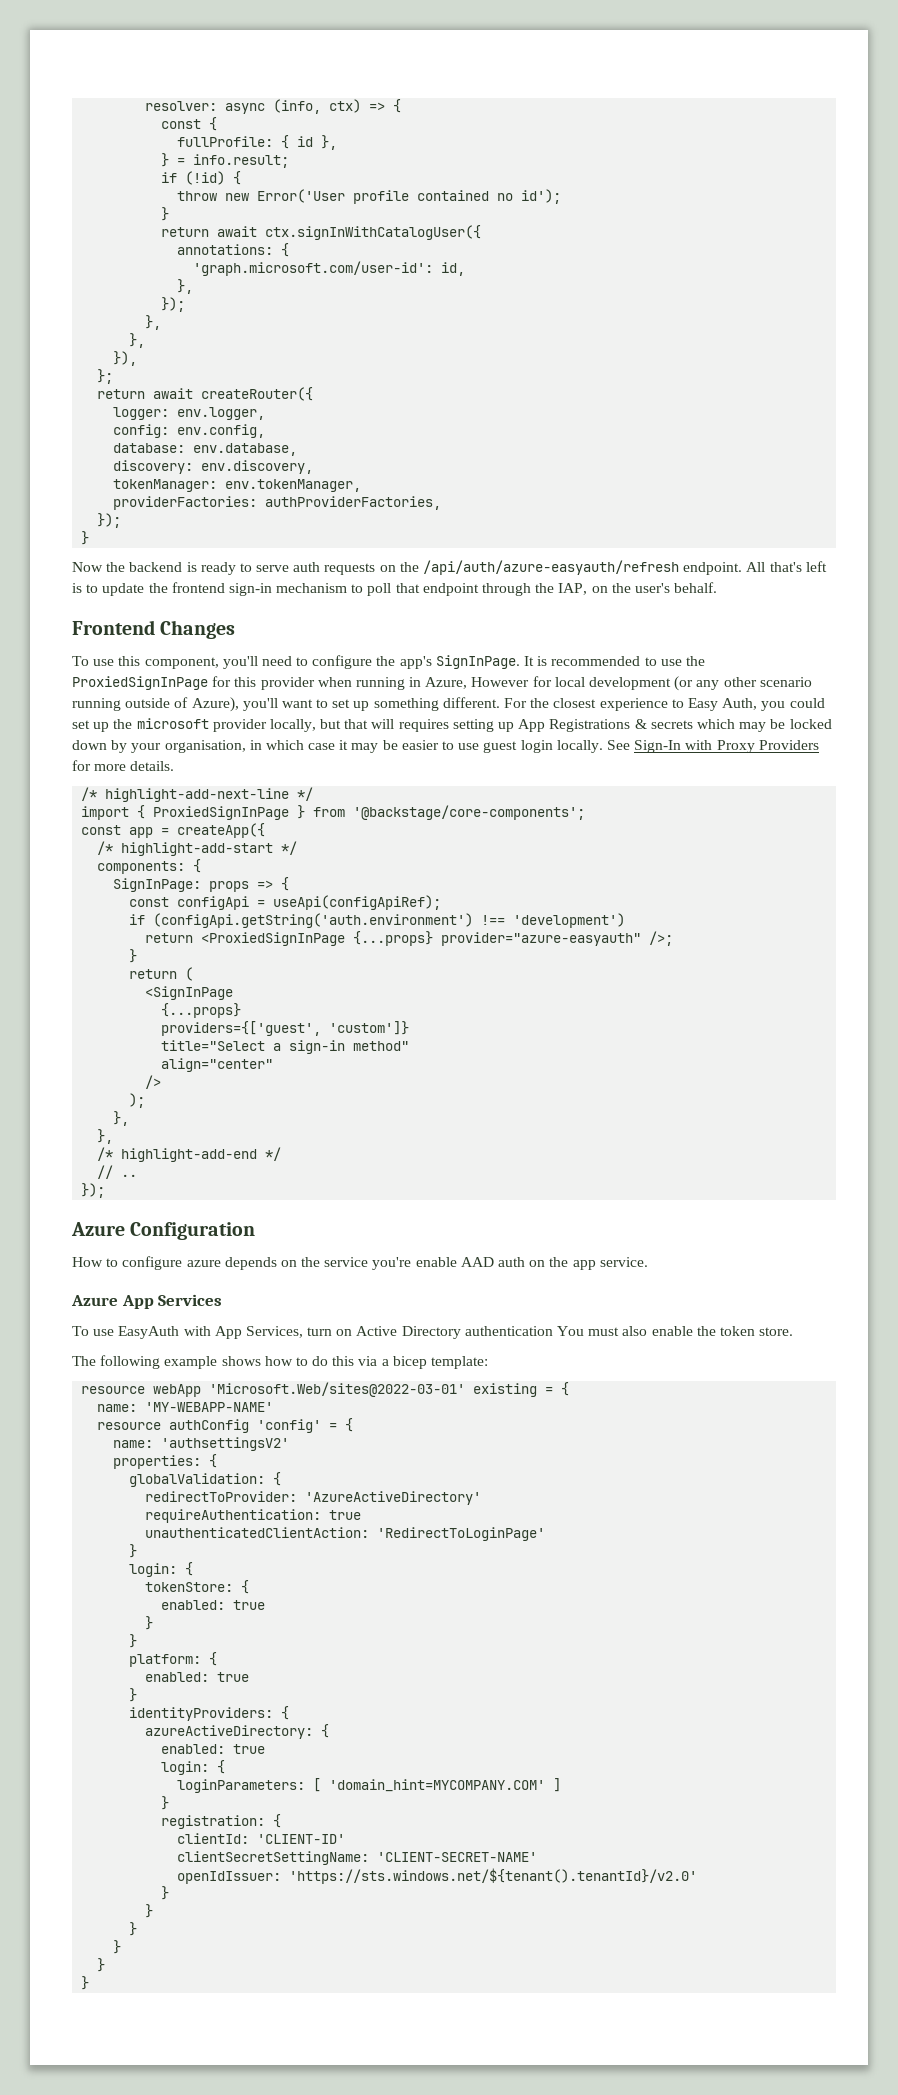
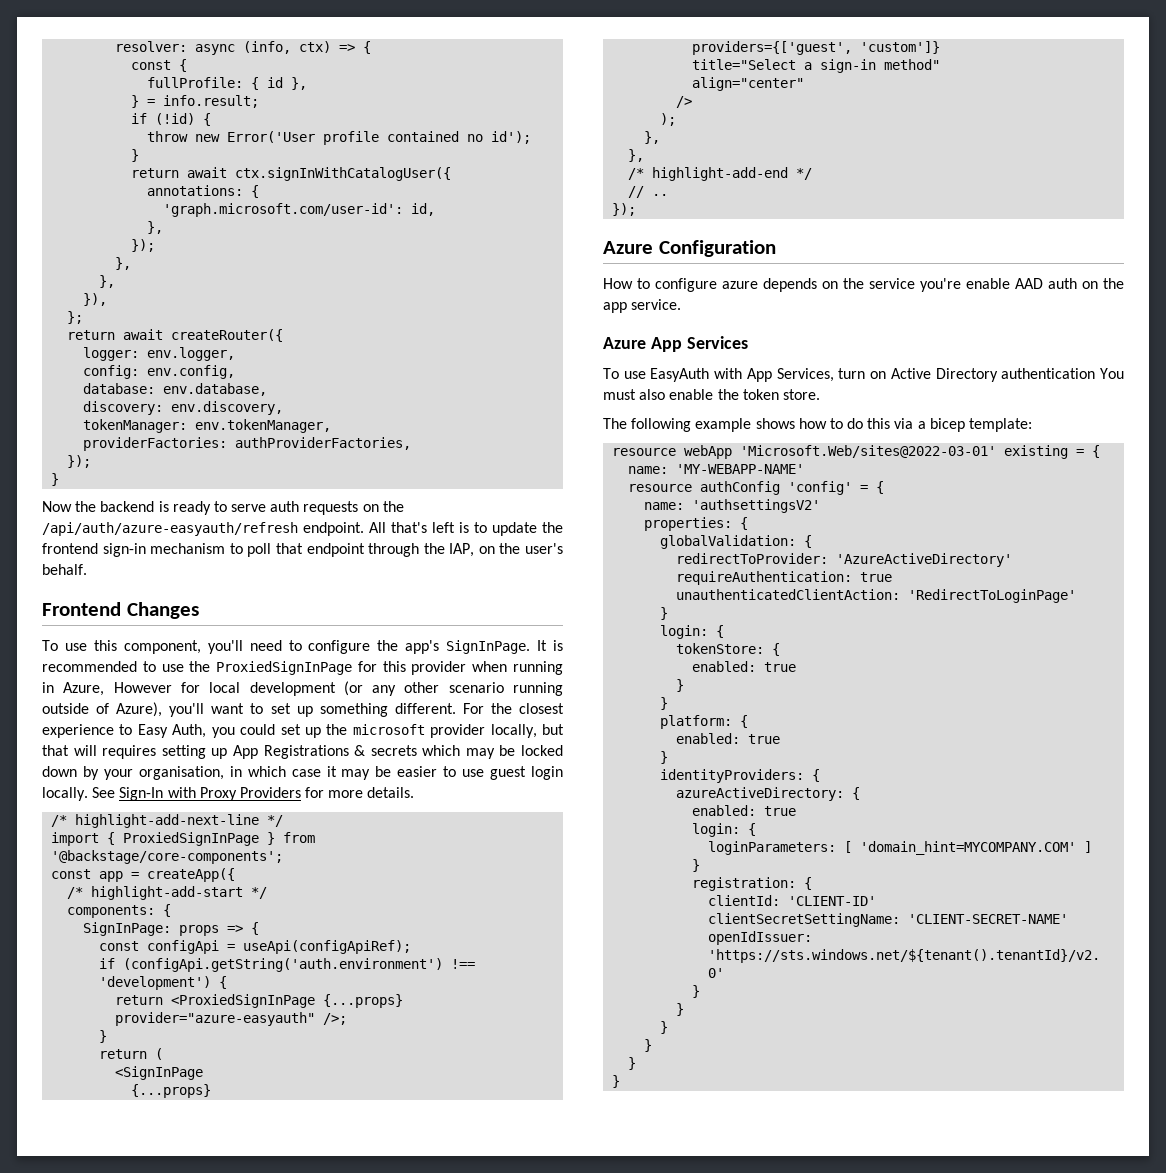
- if (configApi.getString('auth.environment') !== 'development')
+ if (configApi.getString('auth.environment') !== 'development') {

